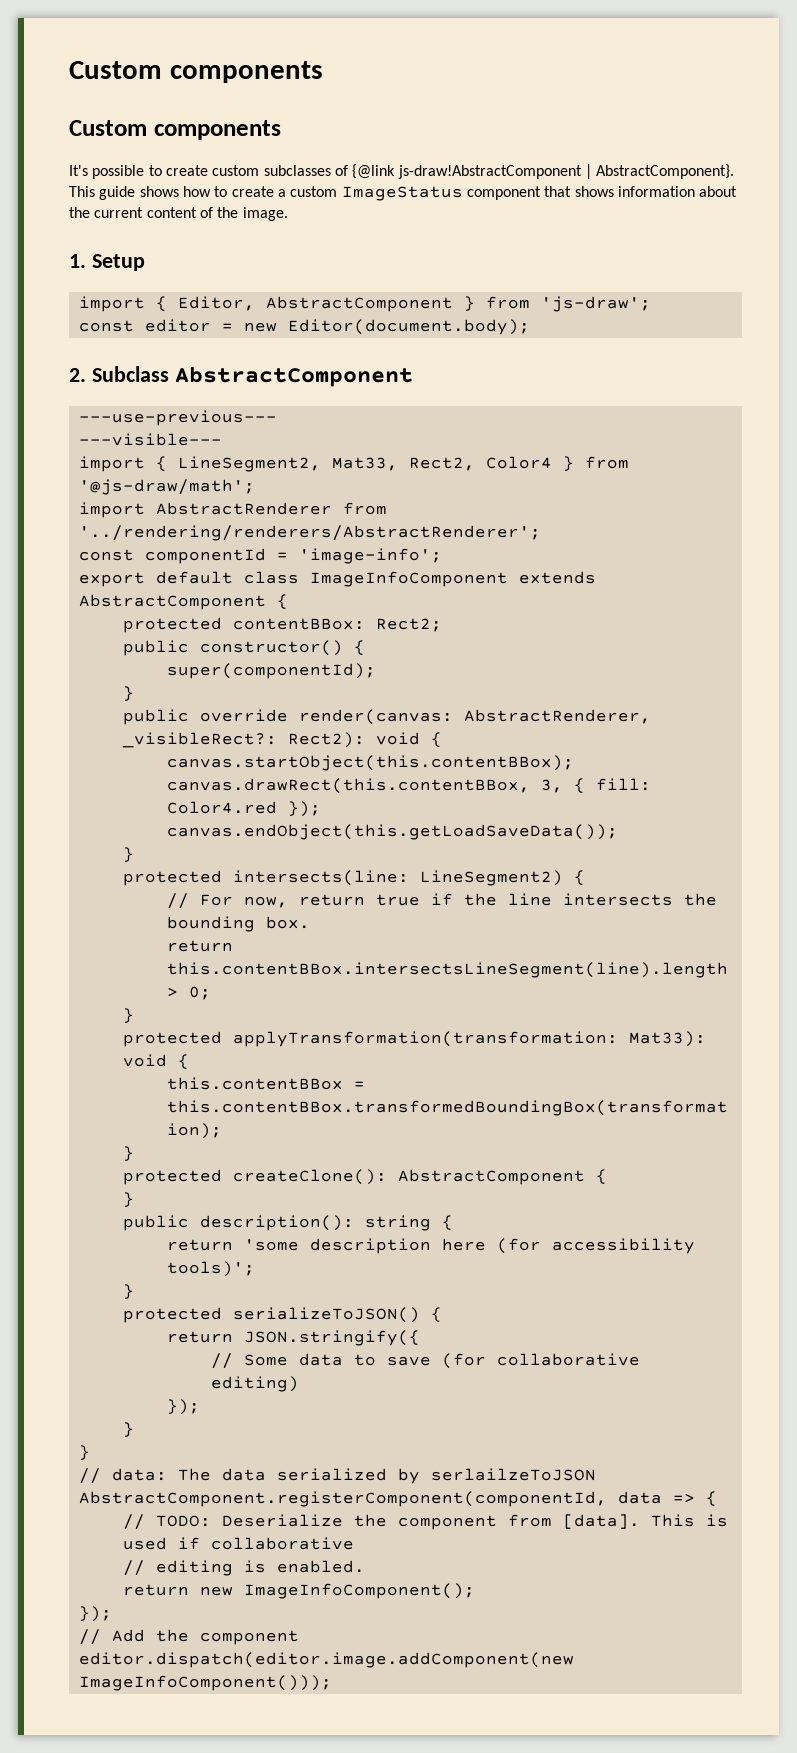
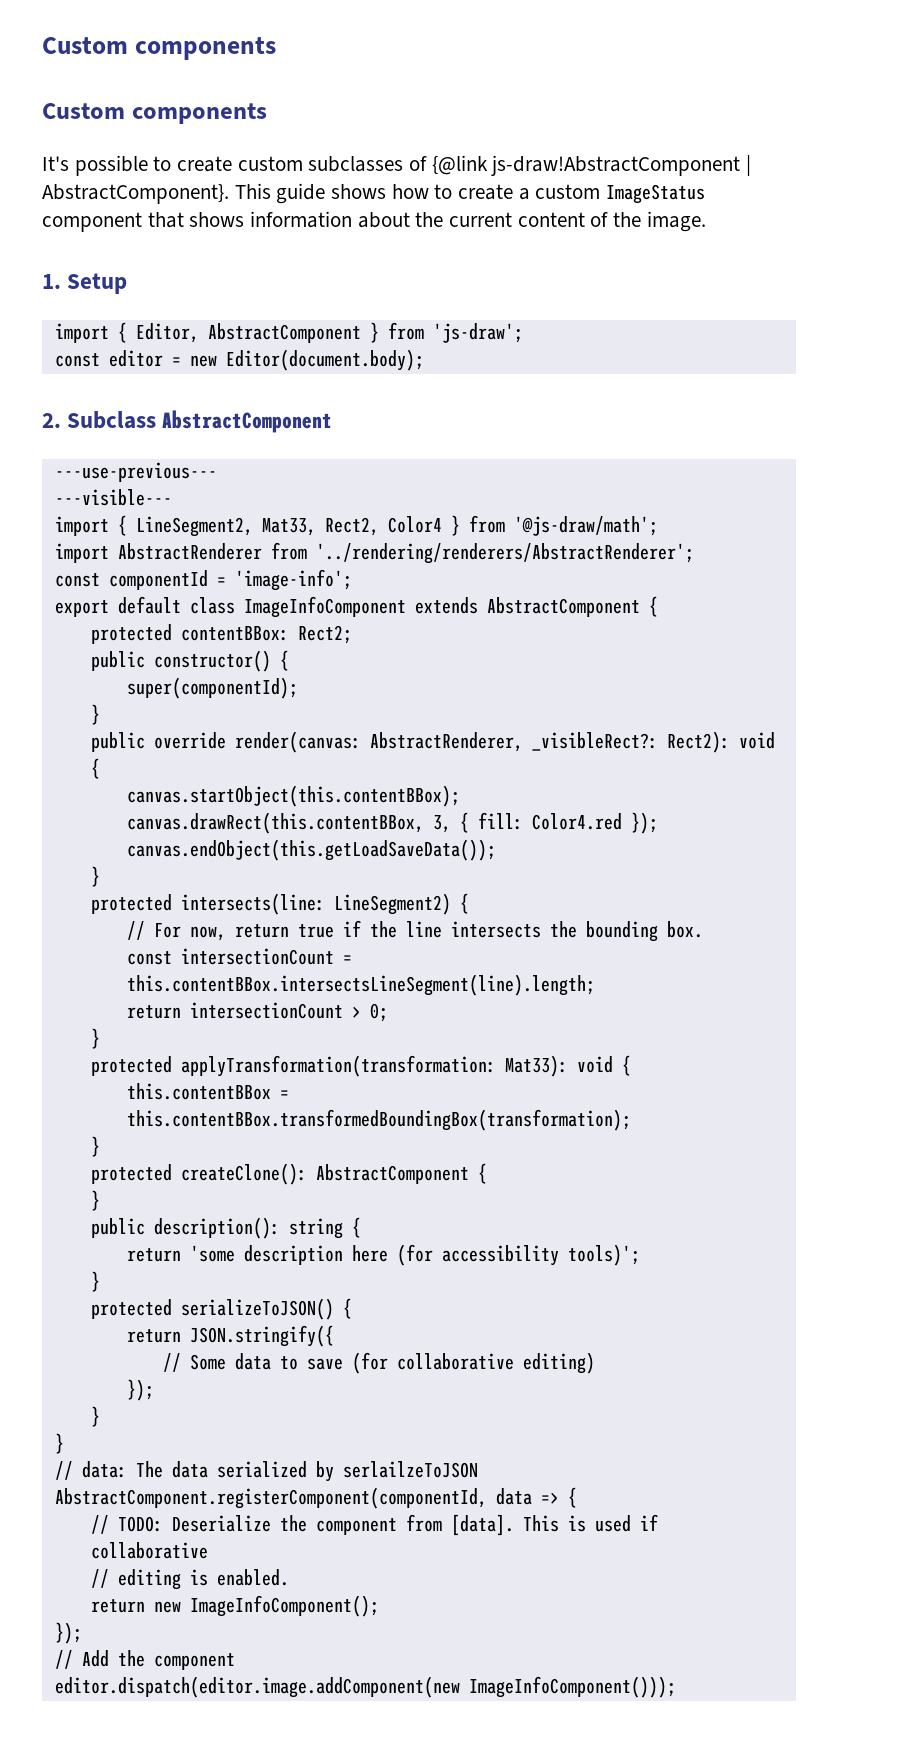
- return this.contentBBox.intersectsLineSegment(line).length > 0;
+ const intersectionCount = this.contentBBox.intersectsLineSegment(line).length;
+ return intersectionCount > 0;

